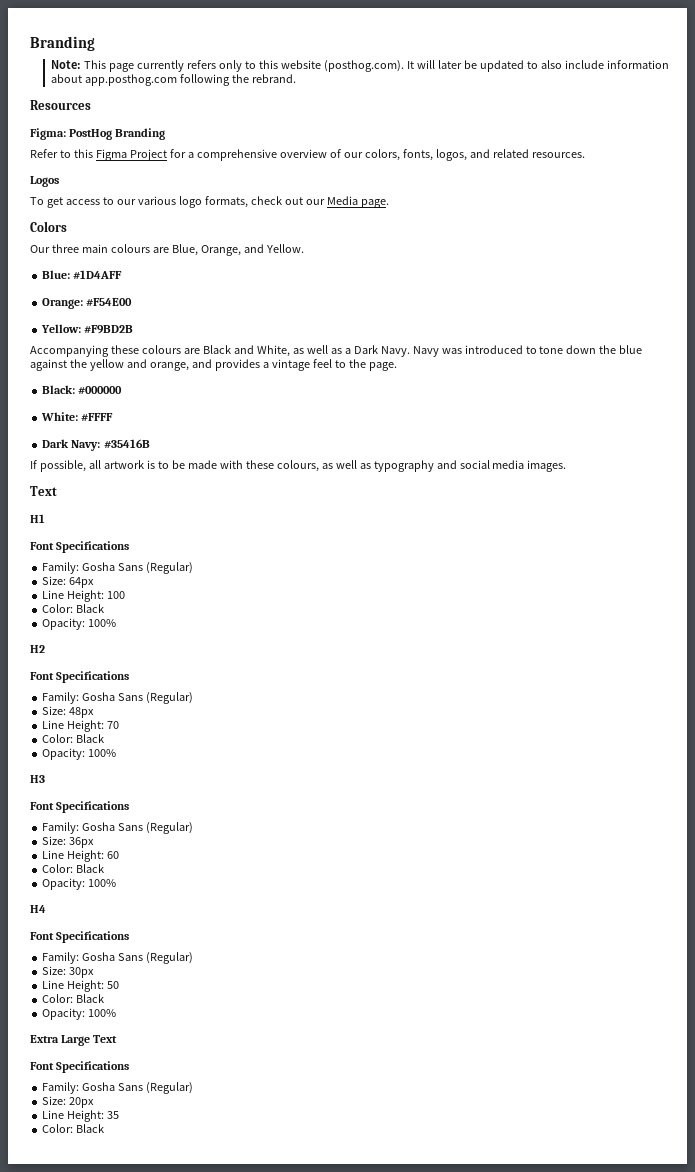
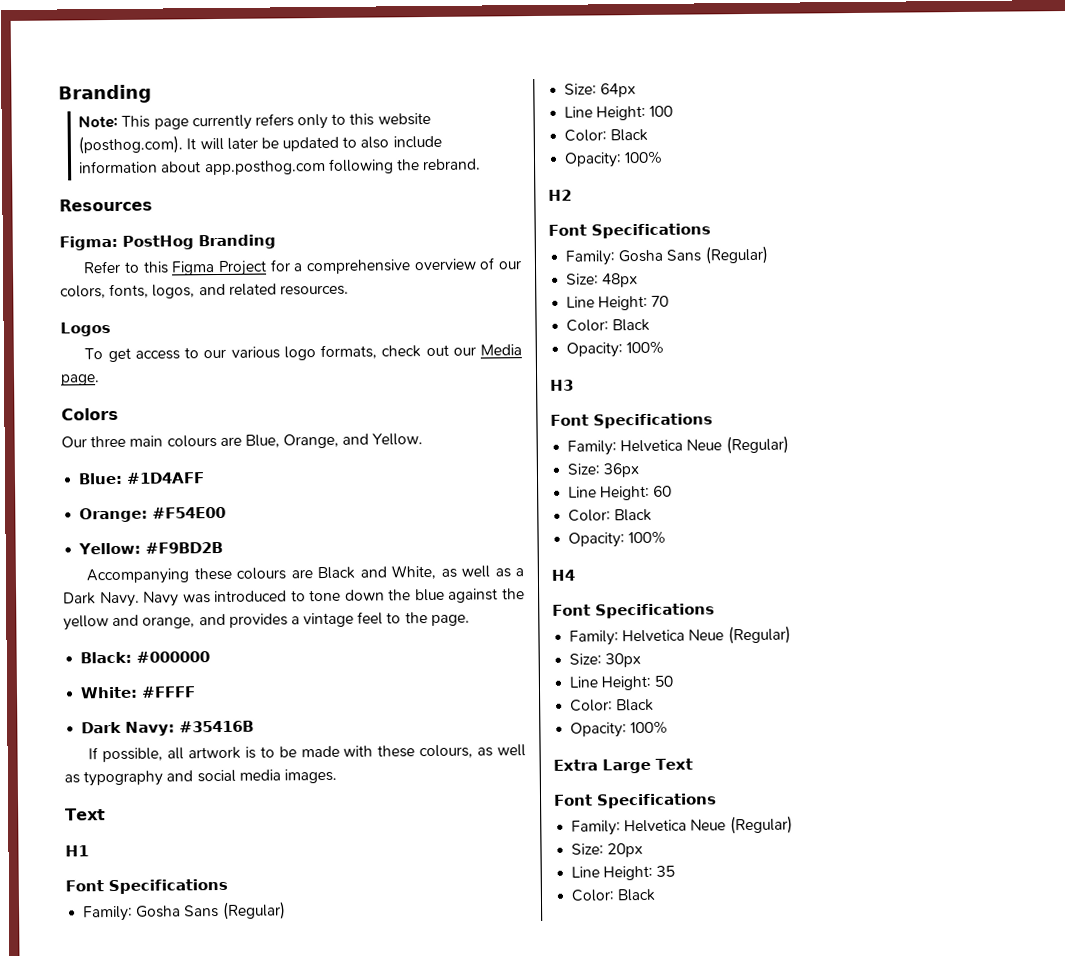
  H3
  Font Specifications
- Family: Gosha Sans (Regular)
+ Family: Helvetica Neue (Regular)
  H4
  Font Specifications
- Family: Gosha Sans (Regular)
+ Family: Helvetica Neue (Regular)
  Extra Large Text
  Font Specifications
- Family: Gosha Sans (Regular)
+ Family: Helvetica Neue (Regular)

